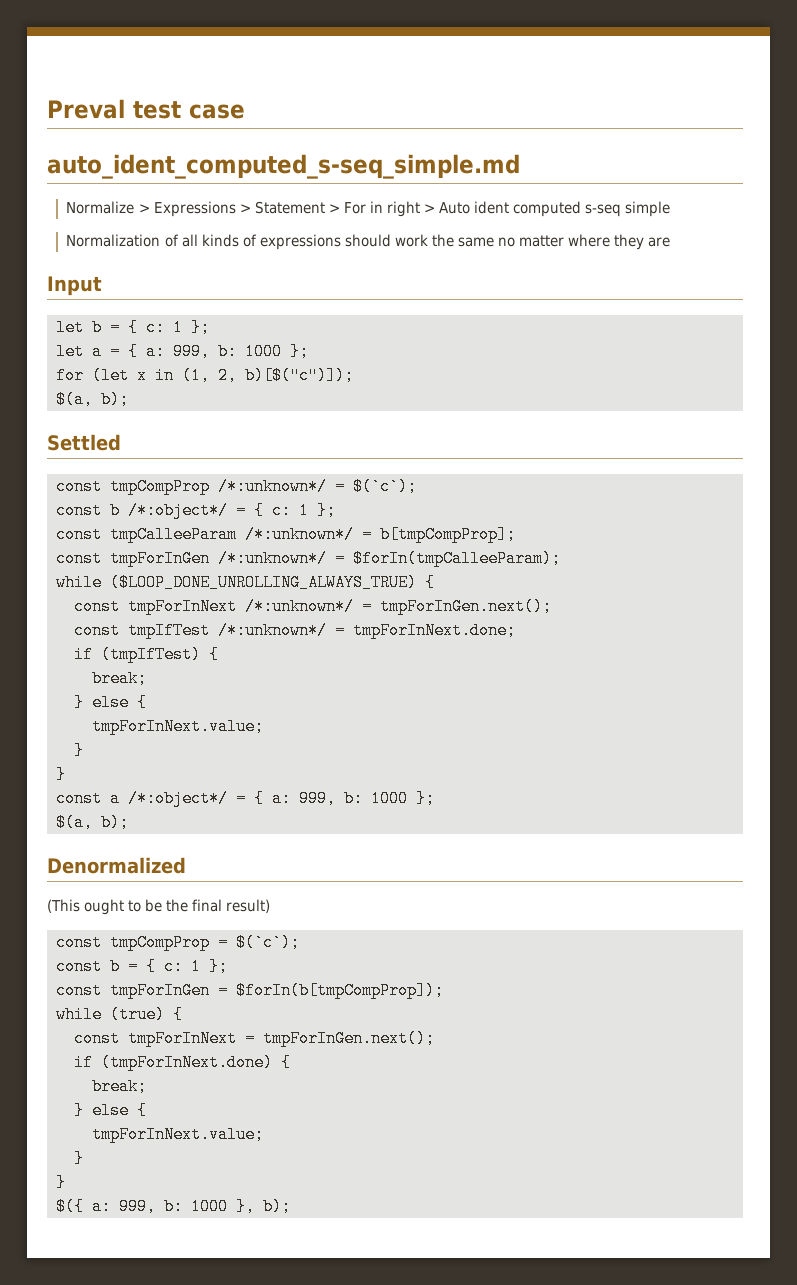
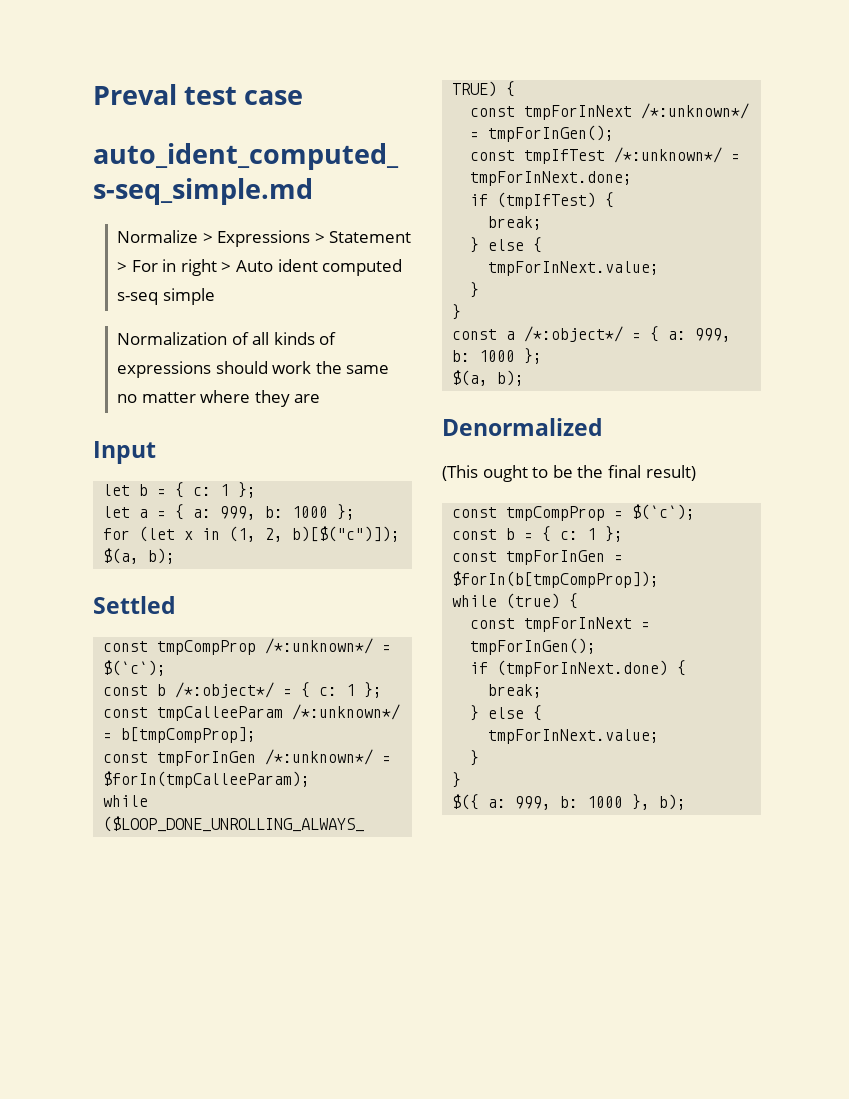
- const tmpForInNext /*:unknown*/ = tmpForInGen.next();
+ const tmpForInNext /*:unknown*/ = tmpForInGen();
- const tmpForInNext = tmpForInGen.next();
+ const tmpForInNext = tmpForInGen();

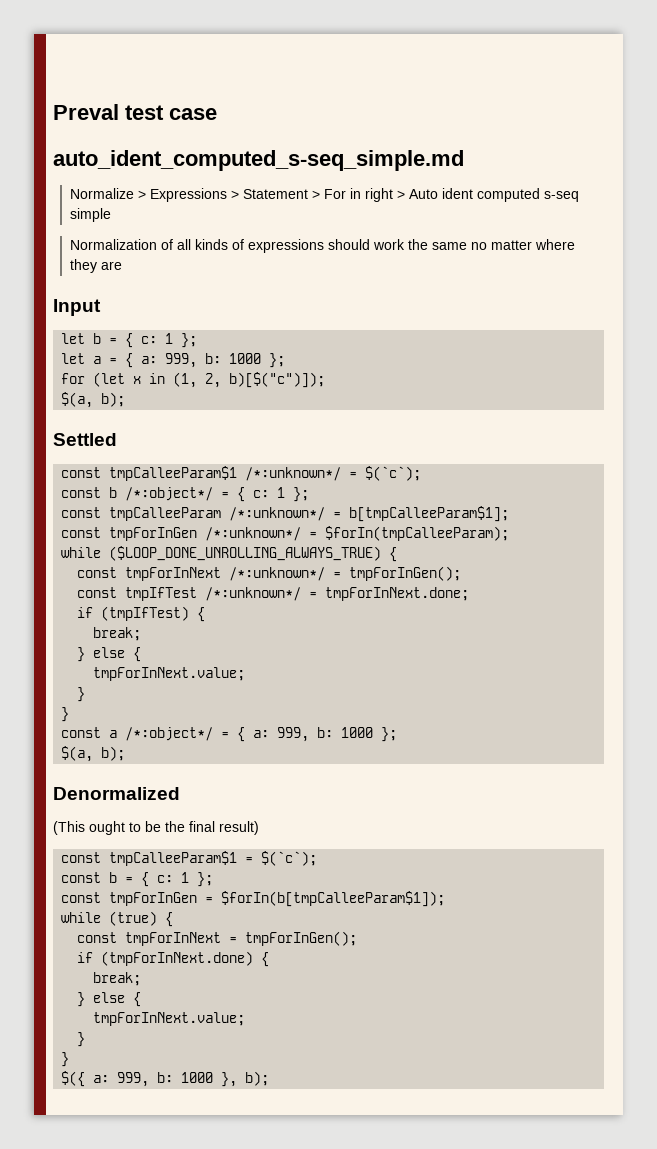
- const tmpCompProp /*:unknown*/ = $(`c`);
+ const tmpCalleeParam$1 /*:unknown*/ = $(`c`);
- const tmpCalleeParam /*:unknown*/ = b[tmpCompProp];
+ const tmpCalleeParam /*:unknown*/ = b[tmpCalleeParam$1];
- const tmpCompProp = $(`c`);
+ const tmpCalleeParam$1 = $(`c`);
- const tmpForInGen = $forIn(b[tmpCompProp]);
+ const tmpForInGen = $forIn(b[tmpCalleeParam$1]);

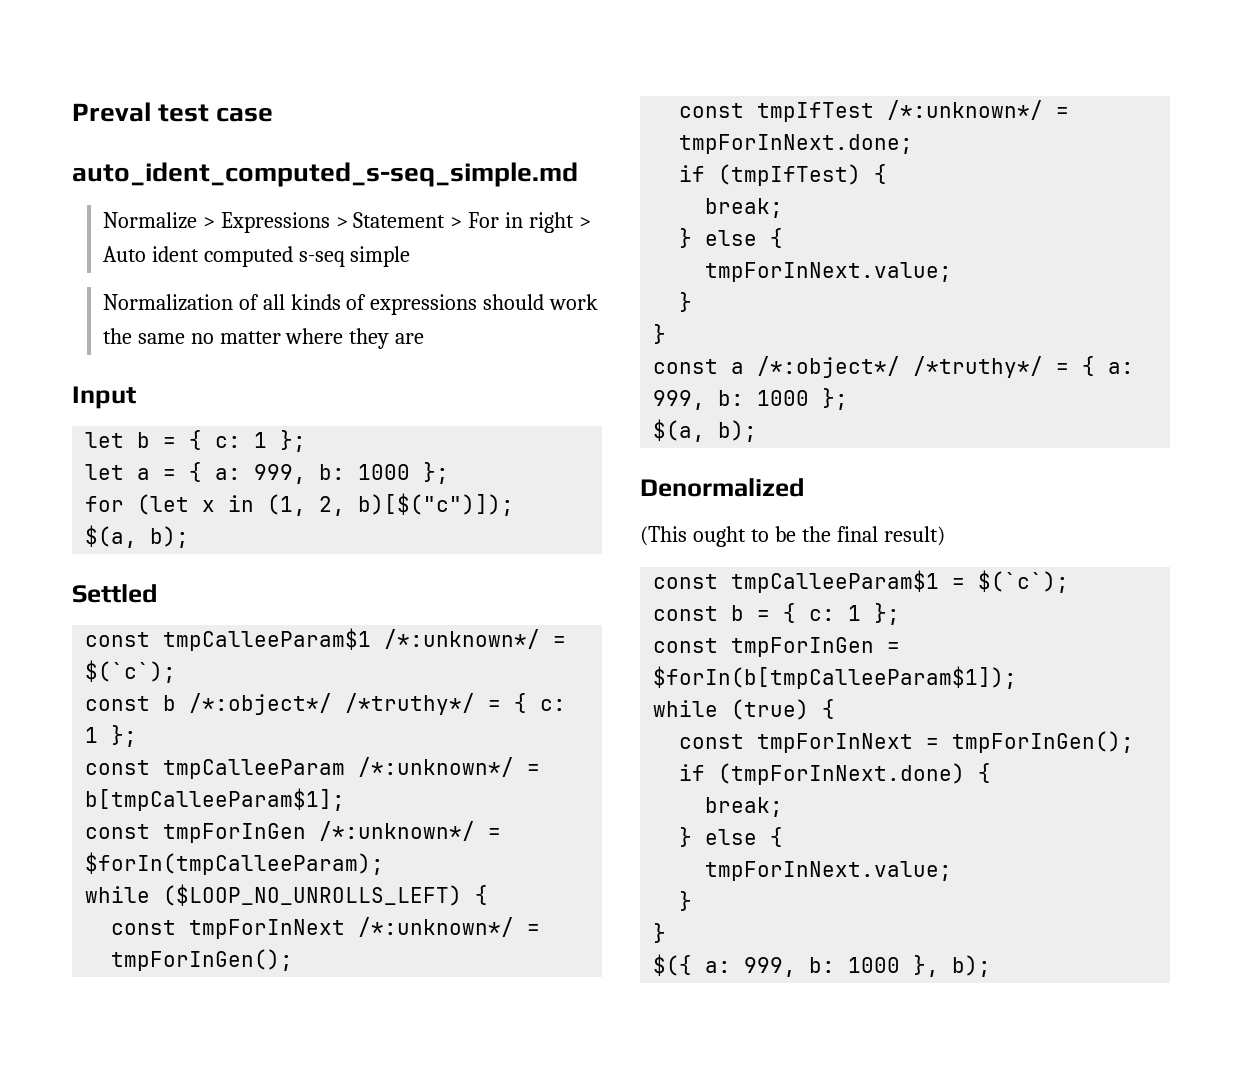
- const b /*:object*/ = { c: 1 };
+ const b /*:object*/ /*truthy*/ = { c: 1 };
- while ($LOOP_DONE_UNROLLING_ALWAYS_TRUE) {
+ while ($LOOP_NO_UNROLLS_LEFT) {
- const a /*:object*/ = { a: 999, b: 1000 };
+ const a /*:object*/ /*truthy*/ = { a: 999, b: 1000 };

